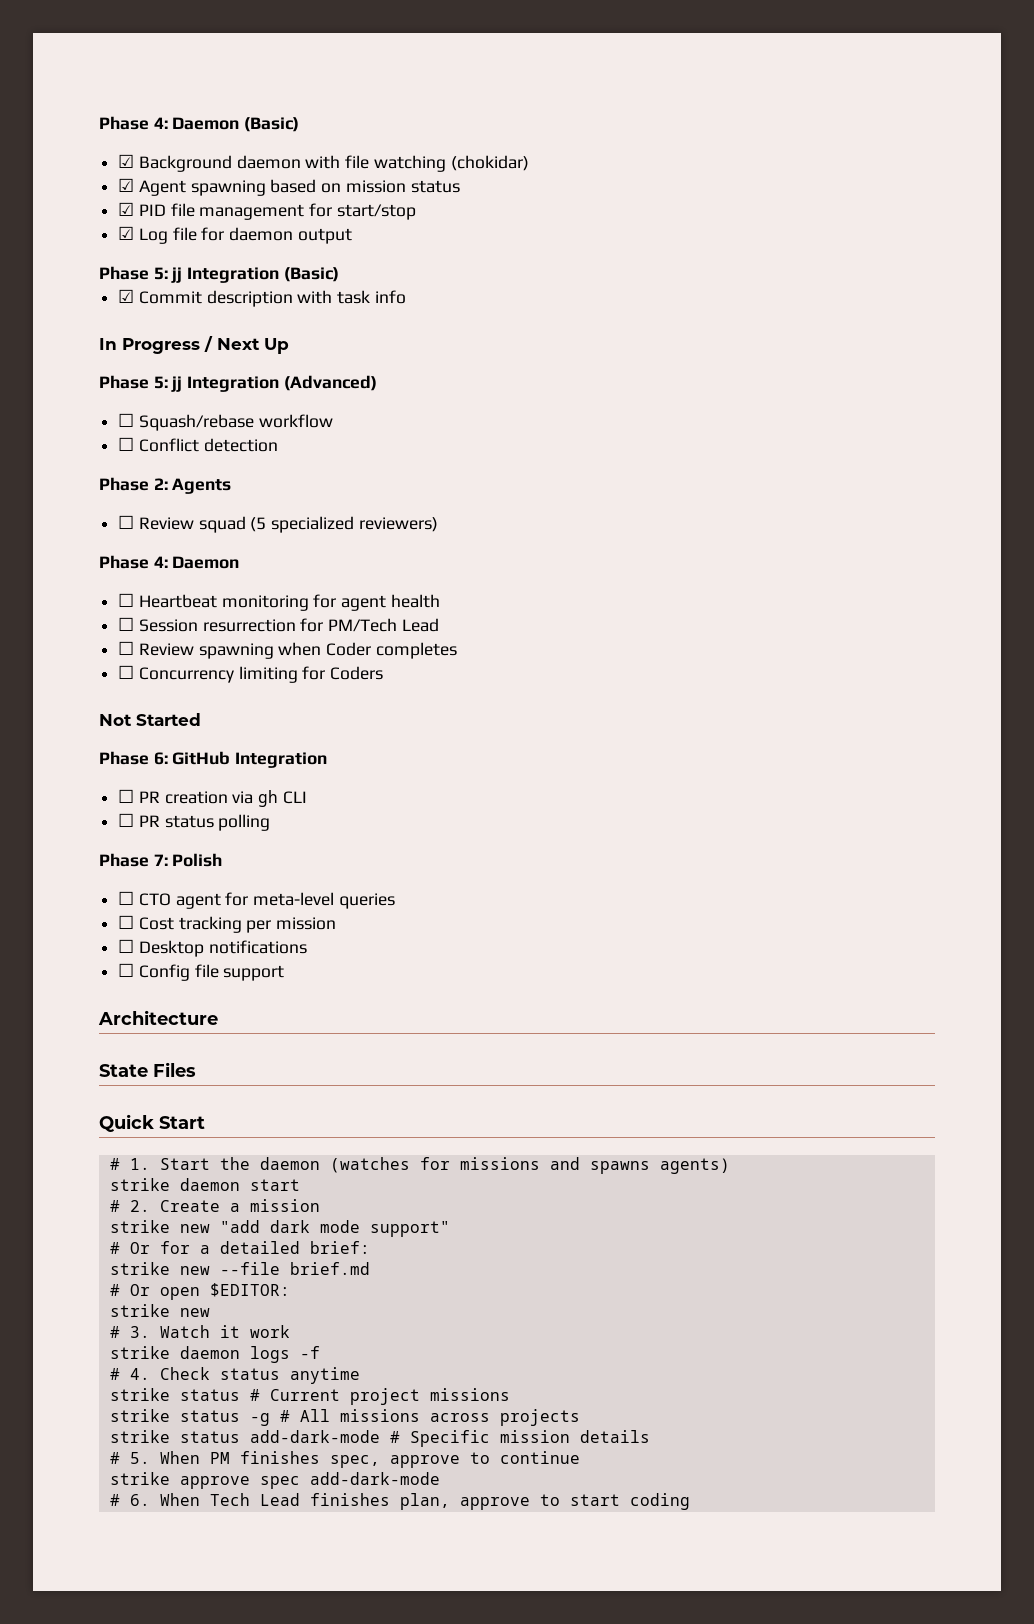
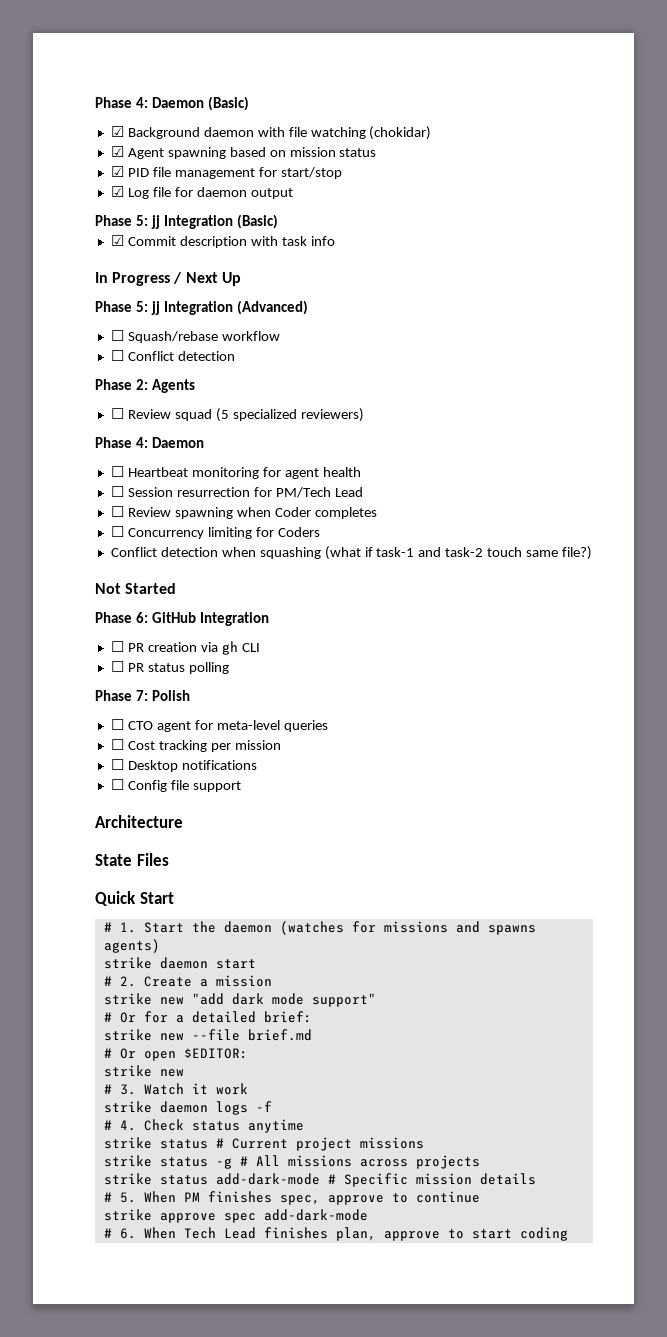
+ Conflict detection when squashing (what if task-1 and task-2 touch same file?)

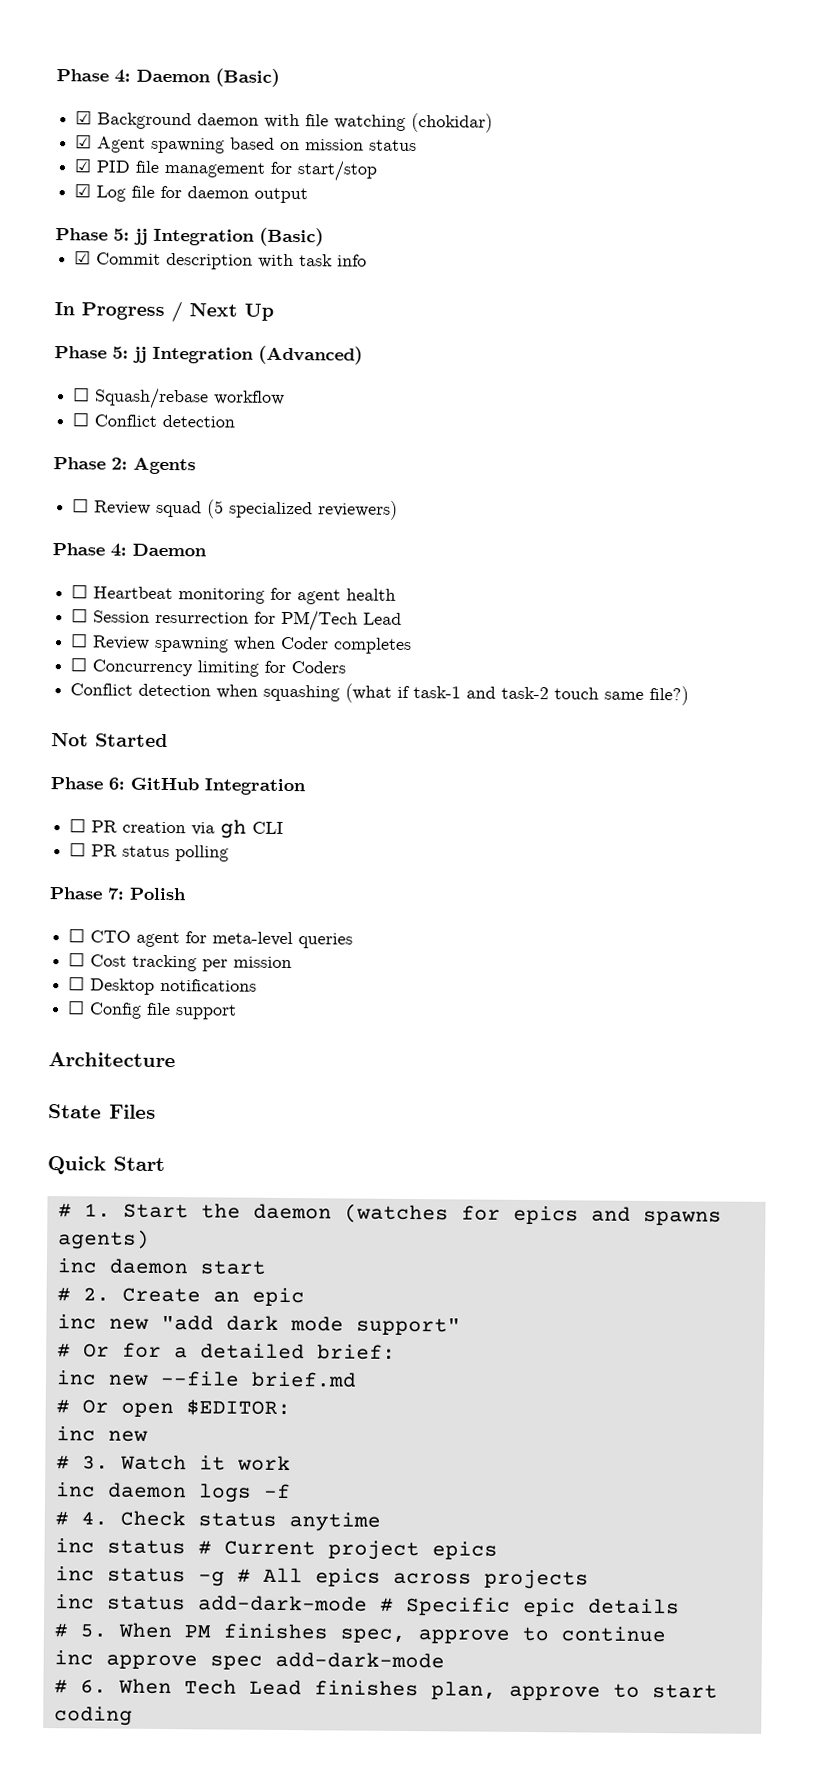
- # 1. Start the daemon (watches for missions and spawns agents)
+ # 1. Start the daemon (watches for epics and spawns agents)
- strike daemon start
+ inc daemon start
- # 2. Create a mission
- strike new "add dark mode support"
+ # 2. Create an epic
+ inc new "add dark mode support"
- strike new --file brief.md
+ inc new --file brief.md
  # Or open $EDITOR:
- strike new
+ inc new
- strike daemon logs -f
+ inc daemon logs -f
- strike status # Current project missions
- strike status -g # All missions across projects
+ inc status # Current project epics
+ inc status -g # All epics across projects
- strike status add-dark-mode # Specific mission details
+ inc status add-dark-mode # Specific epic details
- strike approve spec add-dark-mode
+ inc approve spec add-dark-mode

